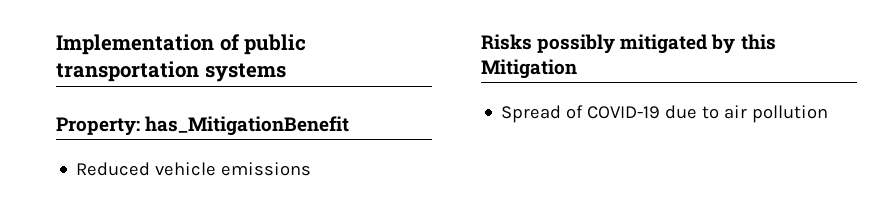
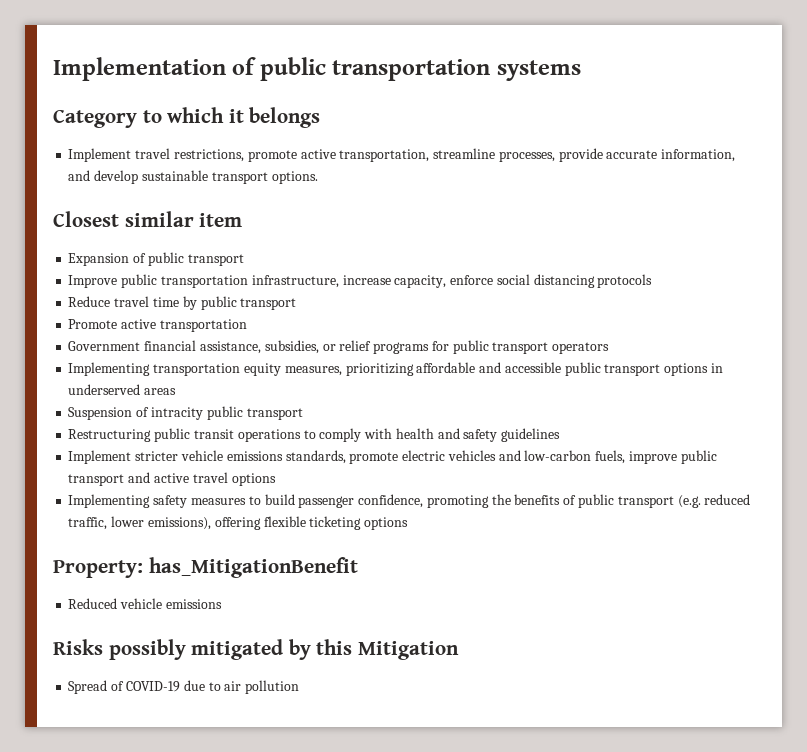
+ Category to which it belongs
+ Implement travel restrictions, promote active transportation, streamline processes, provide accurate information, and develop sustainable transport options.
+ Closest similar item
+ Expansion of public transport
+ Improve public transportation infrastructure, increase capacity, enforce social distancing protocols
+ Reduce travel time by public transport
+ Promote active transportation
+ Government financial assistance, subsidies, or relief programs for public transport operators
+ Implementing transportation equity measures, prioritizing affordable and accessible public transport options in underserved areas
+ Suspension of intracity public transport
+ Restructuring public transit operations to comply with health and safety guidelines
+ Implement stricter vehicle emissions standards, promote electric vehicles and low-carbon fuels, improve public transport and active travel options
+ Implementing safety measures to build passenger confidence, promoting the benefits of public transport (e.g. reduced traffic, lower emissions), offering flexible ticketing options

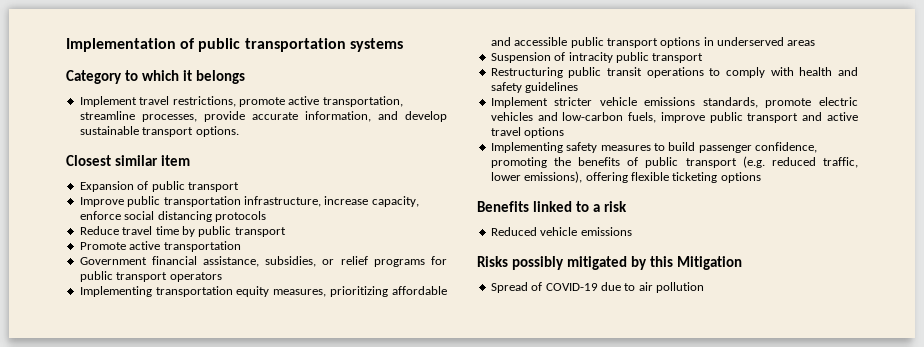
- Property: has_MitigationBenefit
+ Benefits linked to a risk

